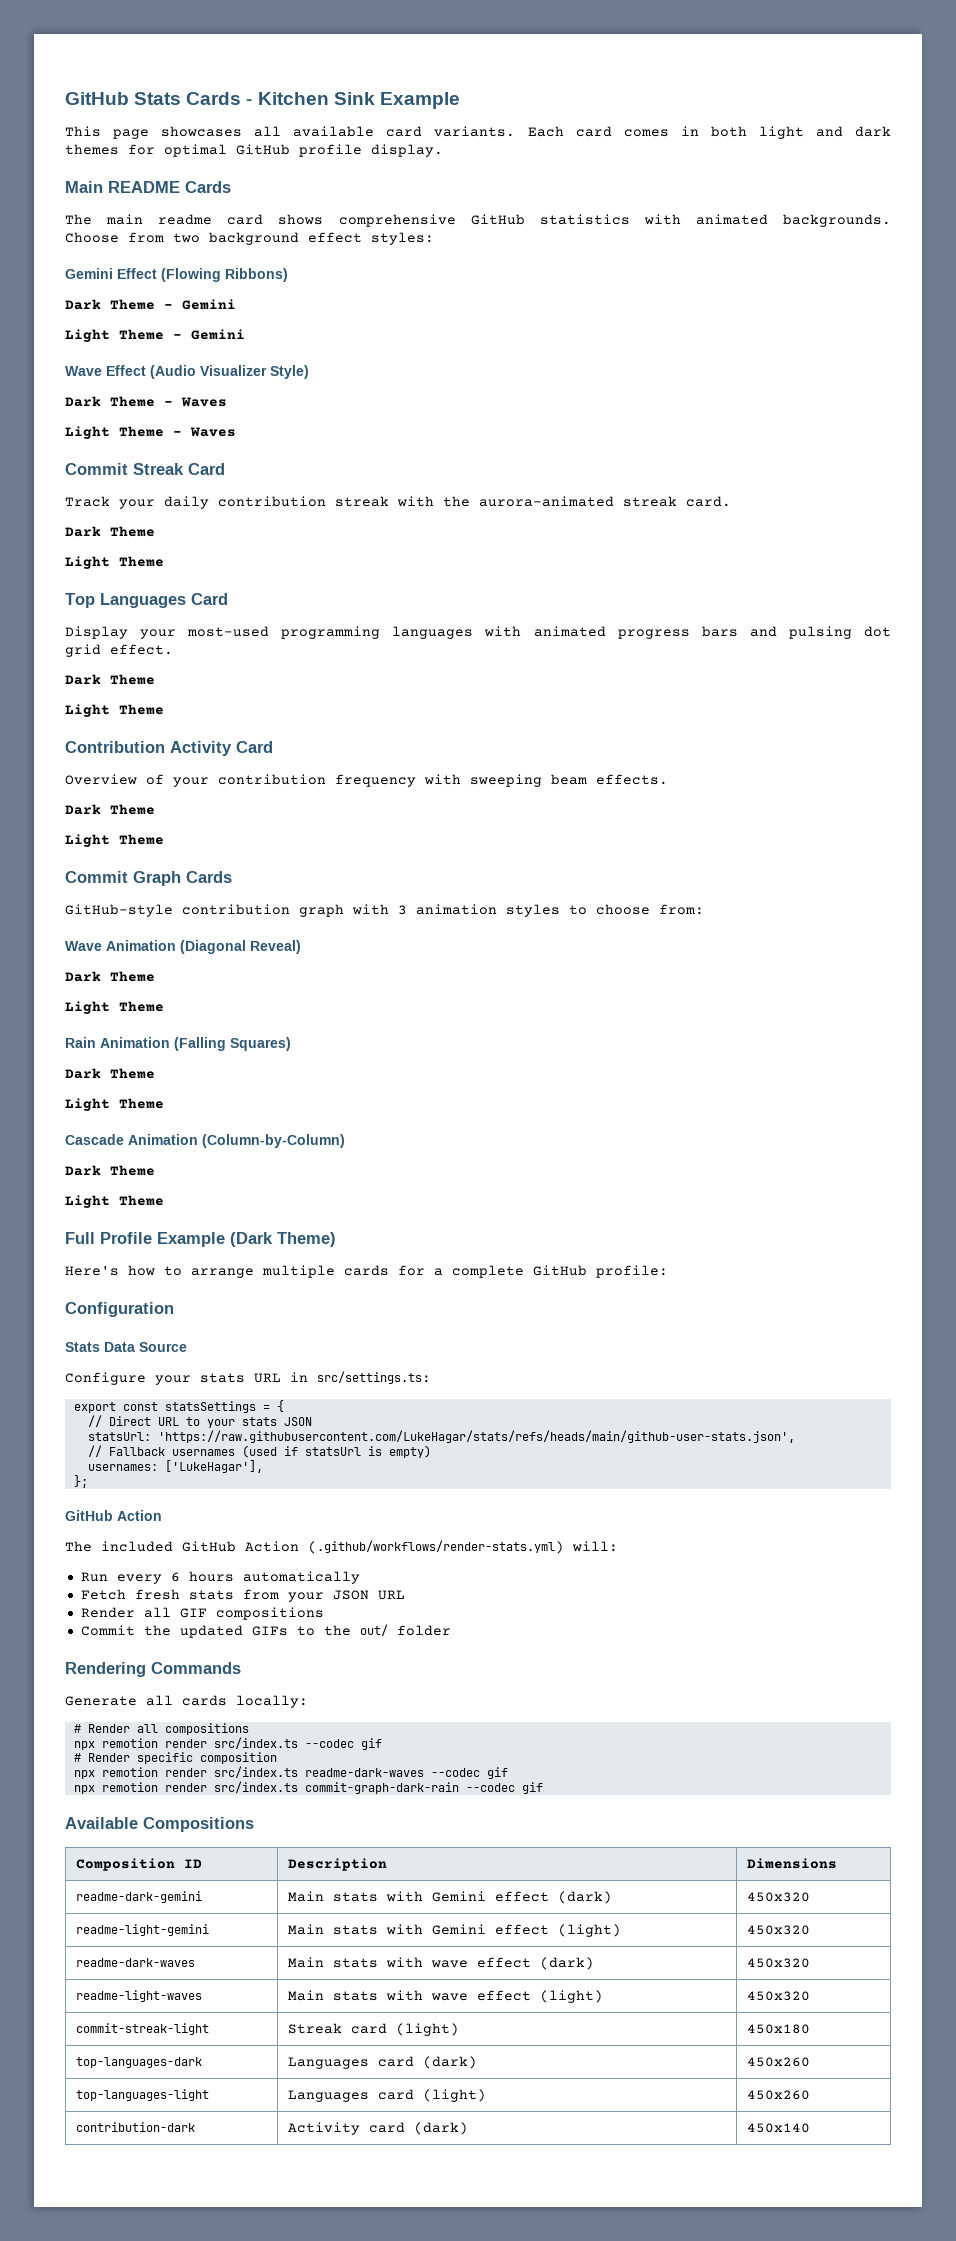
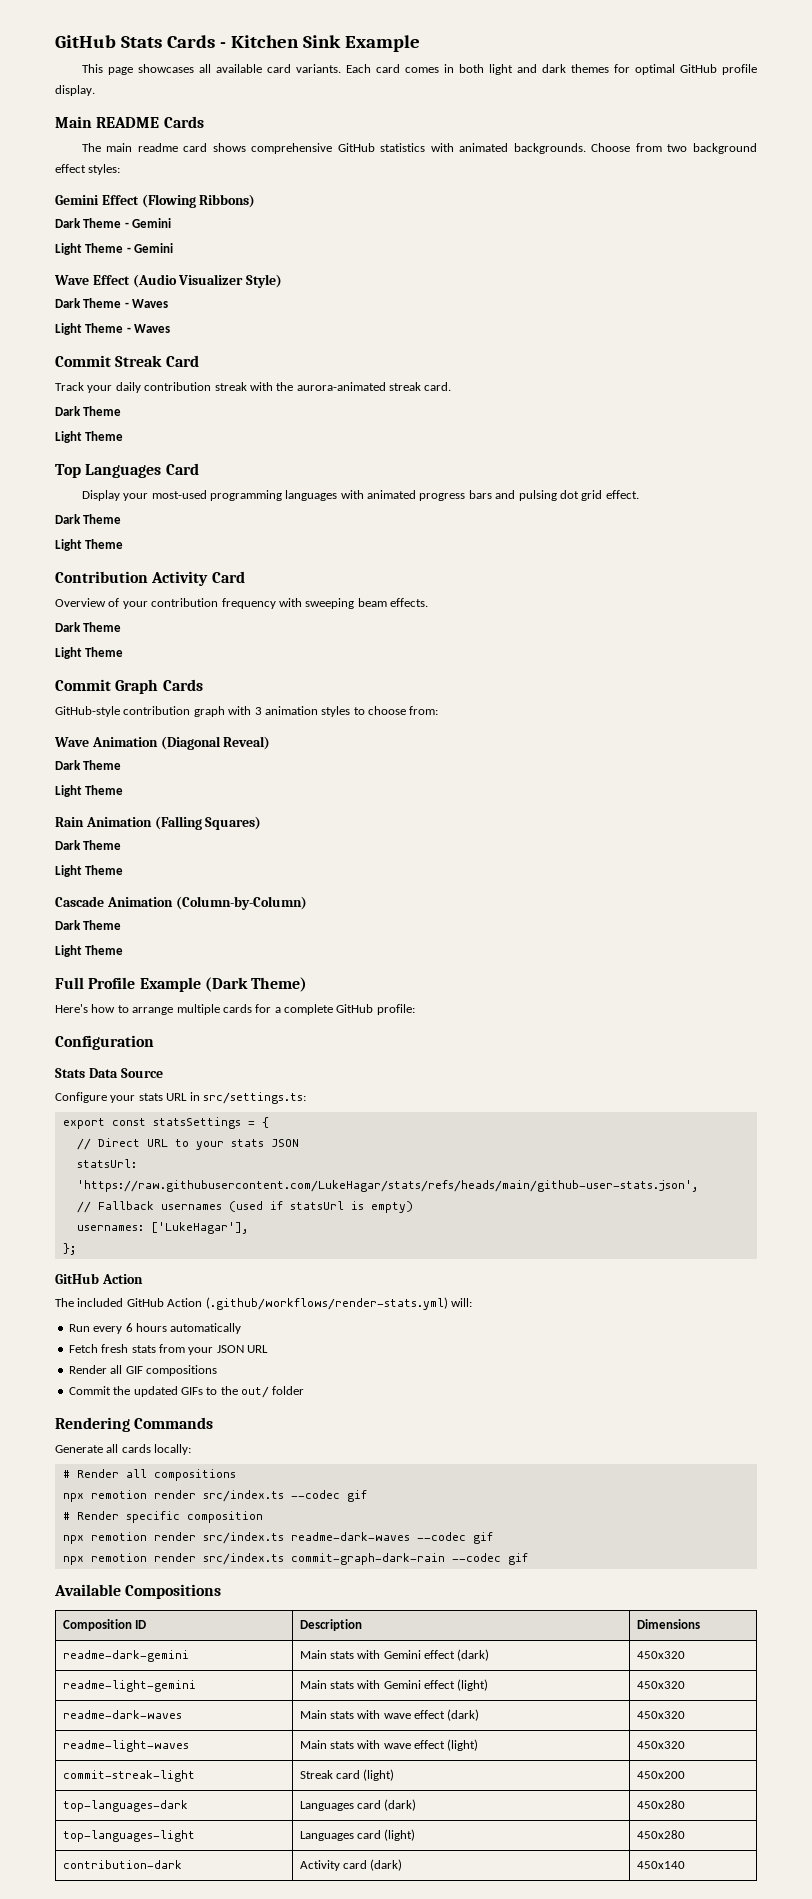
- commit-streak-light | Streak card (light) | 450x180
+ commit-streak-light | Streak card (light) | 450x200
- top-languages-dark | Languages card (dark) | 450x260
+ top-languages-dark | Languages card (dark) | 450x280
- top-languages-light | Languages card (light) | 450x260
+ top-languages-light | Languages card (light) | 450x280

